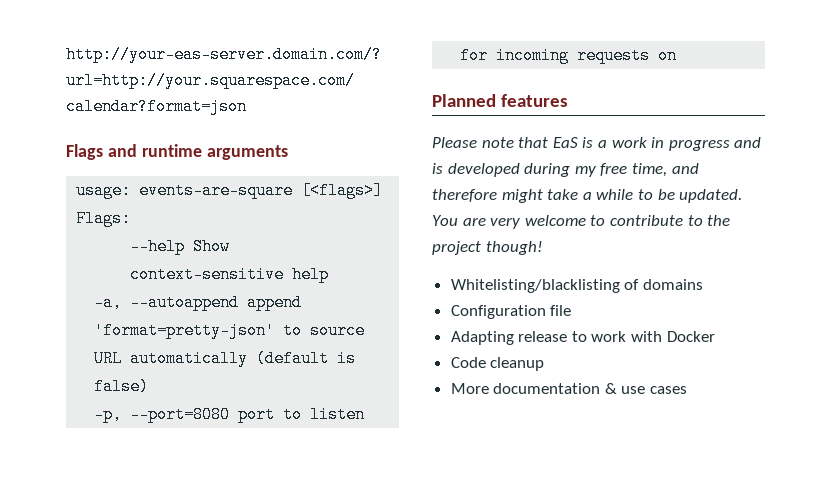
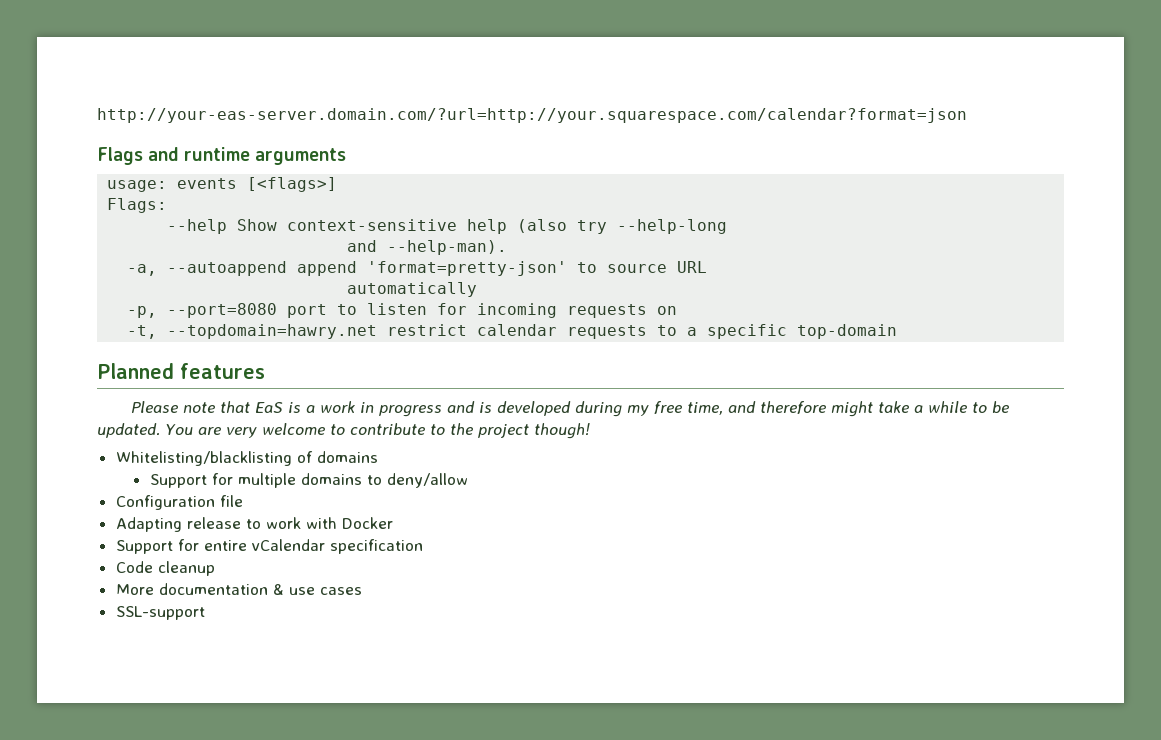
- usage: events-are-square [<flags>]
+ usage: events [<flags>]
- --help Show context-sensitive help
+ --help Show context-sensitive help (also try --help-long
+ and --help-man).
- -a, --autoappend append 'format=pretty-json' to source URL automatically (default is false)
+ -a, --autoappend append 'format=pretty-json' to source URL
+ automatically
+ -t, --topdomain=hawry.net restrict calendar requests to a specific top-domain
+ Support for multiple domains to deny/allow
+ Support for entire vCalendar specification
+ SSL-support

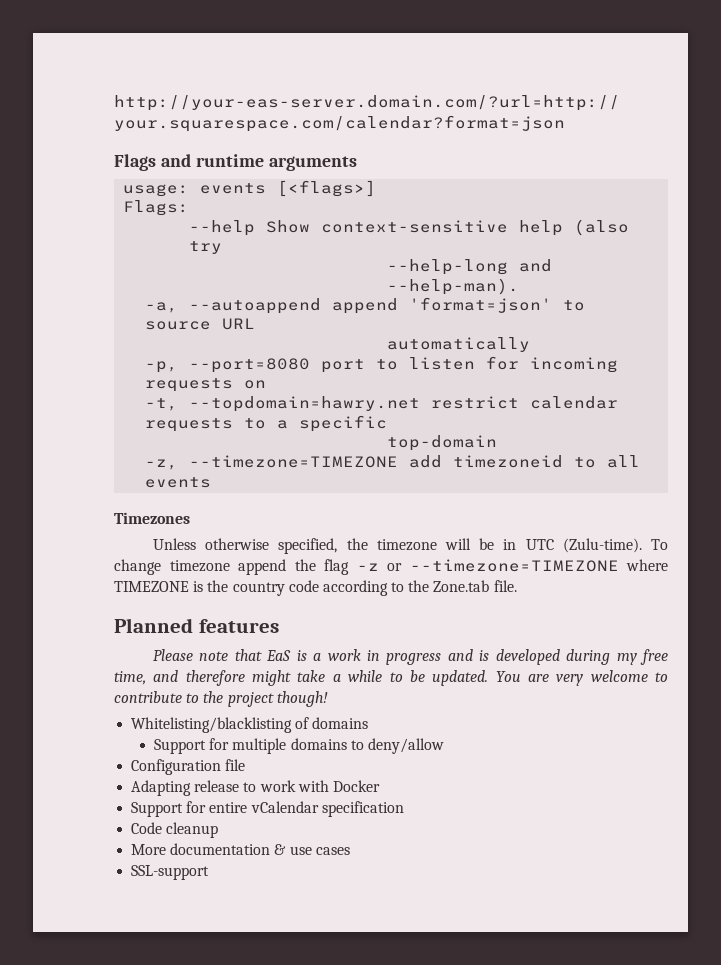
- --help Show context-sensitive help (also try --help-long
- and --help-man).
+ --help Show context-sensitive help (also try
+ --help-long and --help-man).
- -a, --autoappend append 'format=pretty-json' to source URL
+ -a, --autoappend append 'format=json' to source URL
- -t, --topdomain=hawry.net restrict calendar requests to a specific top-domain
+ -t, --topdomain=hawry.net restrict calendar requests to a specific
+ top-domain
+ -z, --timezone=TIMEZONE add timezoneid to all events
+ Timezones
+ Unless otherwise specified, the timezone will be in UTC (Zulu-time). To change timezone append the flag -z or --timezone=TIMEZONE where TIMEZONE is the country code according to the Zone.tab file.

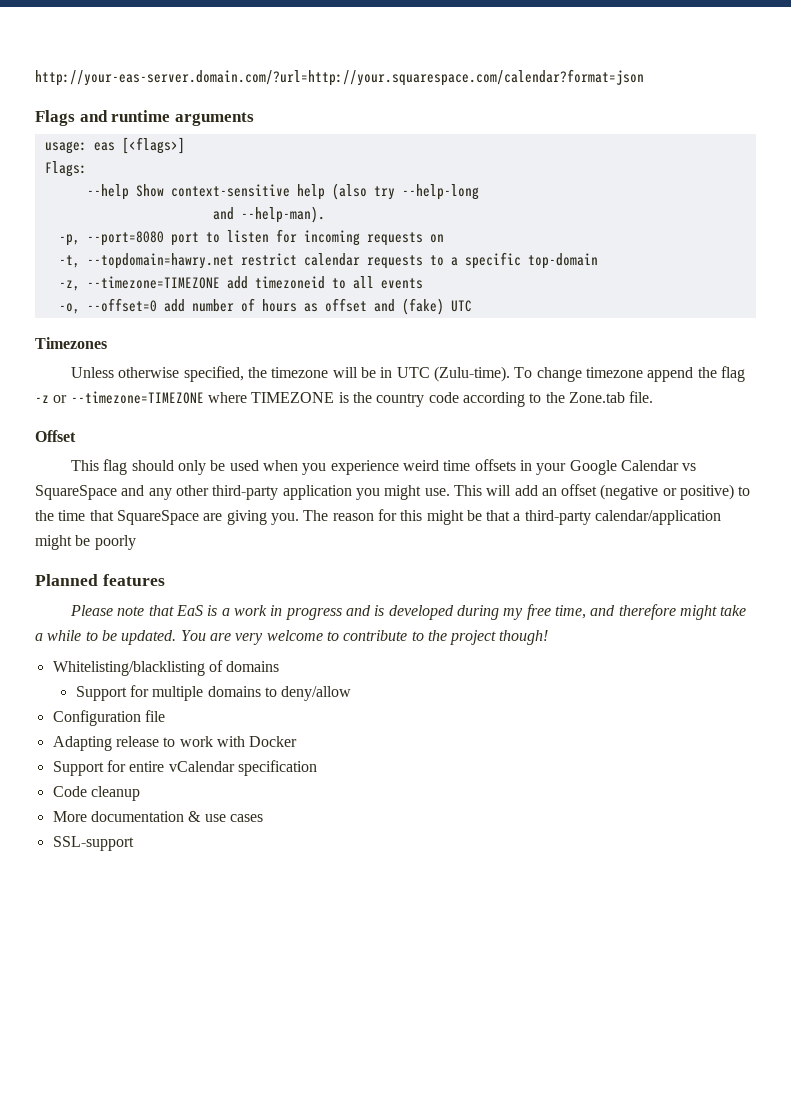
- usage: events [<flags>]
+ usage: eas [<flags>]
- --help Show context-sensitive help (also try
- --help-long and --help-man).
+ --help Show context-sensitive help (also try --help-long
+ and --help-man).
- -a, --autoappend append 'format=json' to source URL
- automatically
- -t, --topdomain=hawry.net restrict calendar requests to a specific
- top-domain
+ -t, --topdomain=hawry.net restrict calendar requests to a specific top-domain
+ -o, --offset=0 add number of hours as offset and (fake) UTC
+ Offset
+ This flag should only be used when you experience weird time offsets in your Google Calendar vs SquareSpace and any other third-party application you might use. This will add an offset (negative or positive) to the time that SquareSpace are giving you. The reason for this might be that a third-party calendar/application might be poorly

